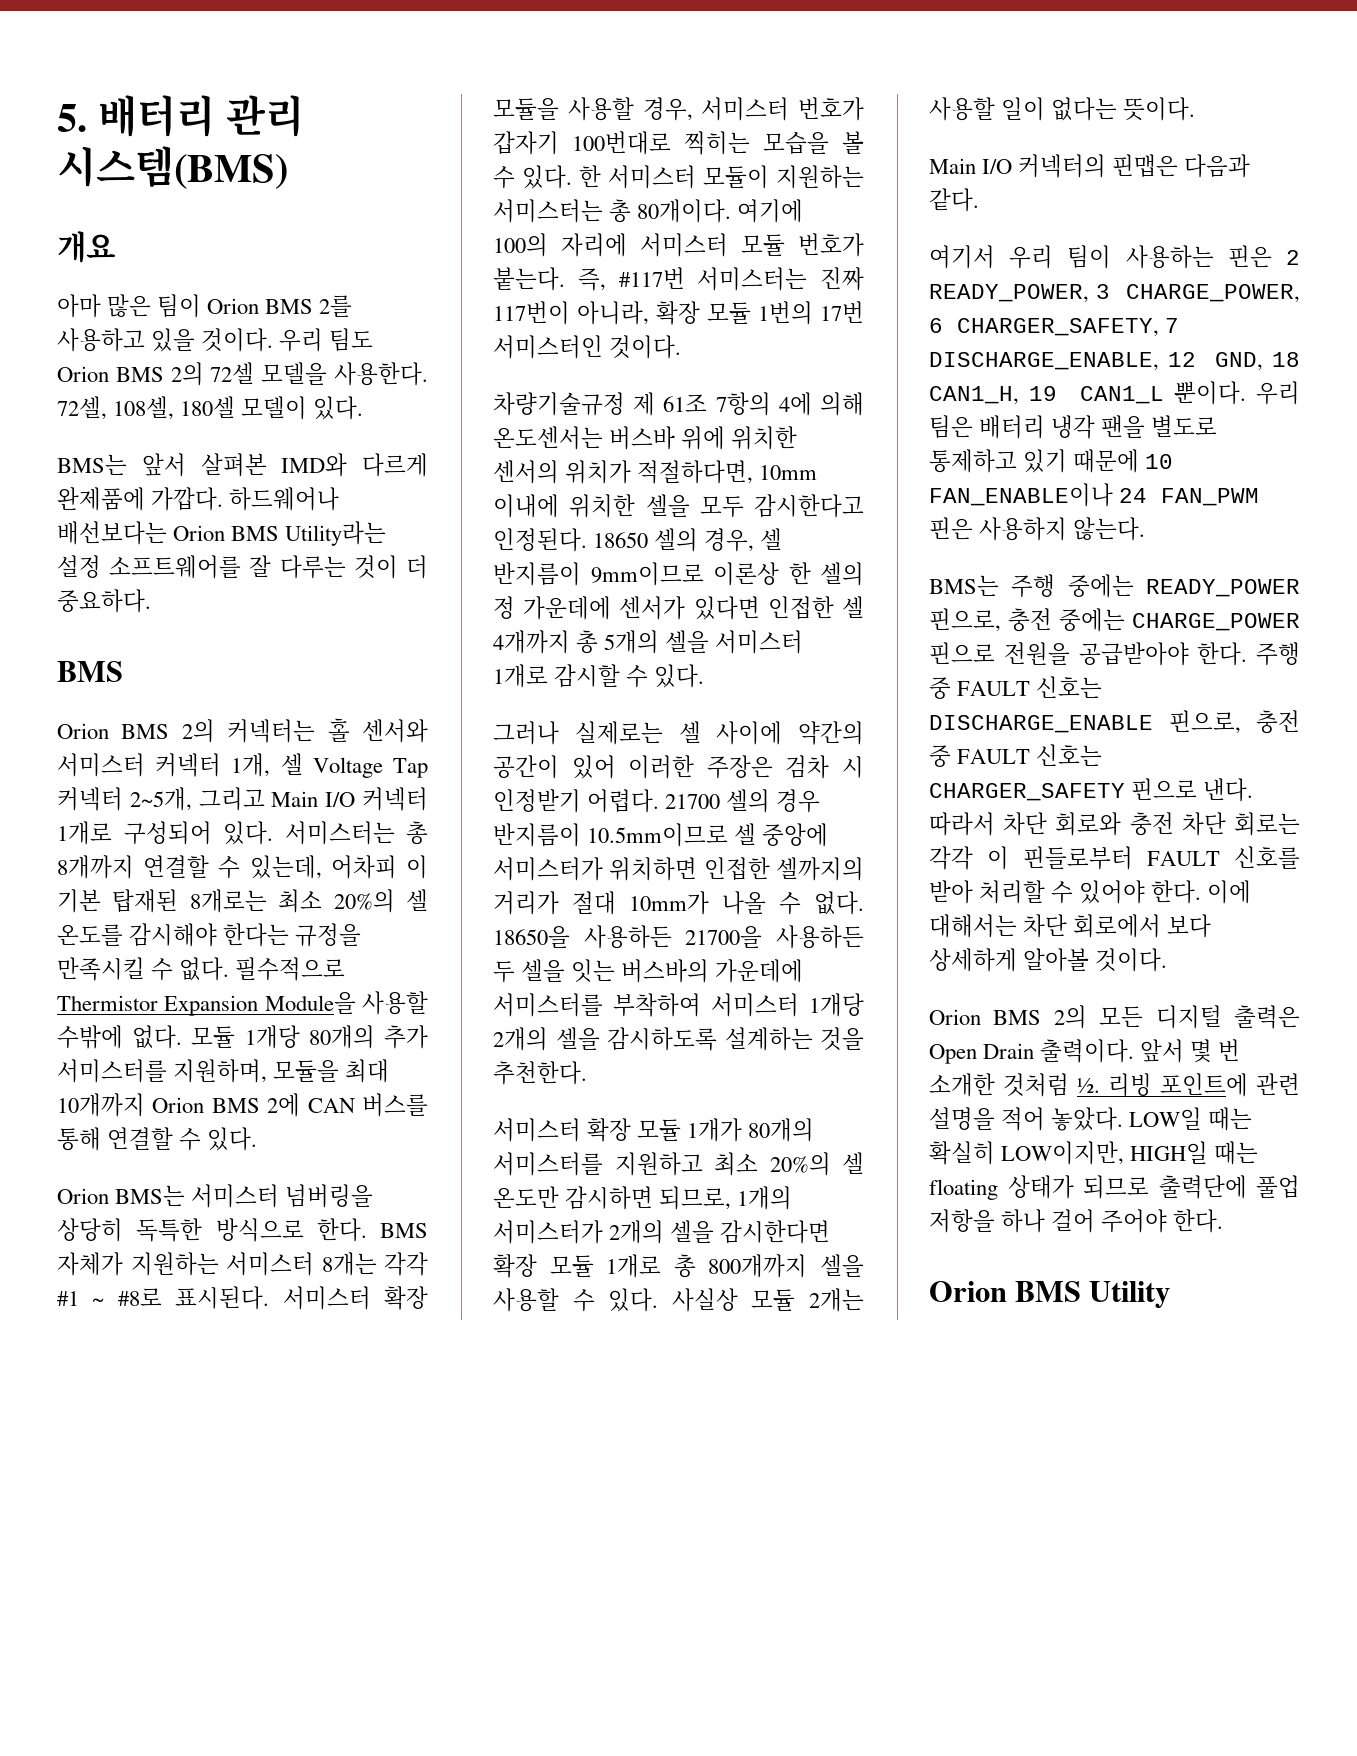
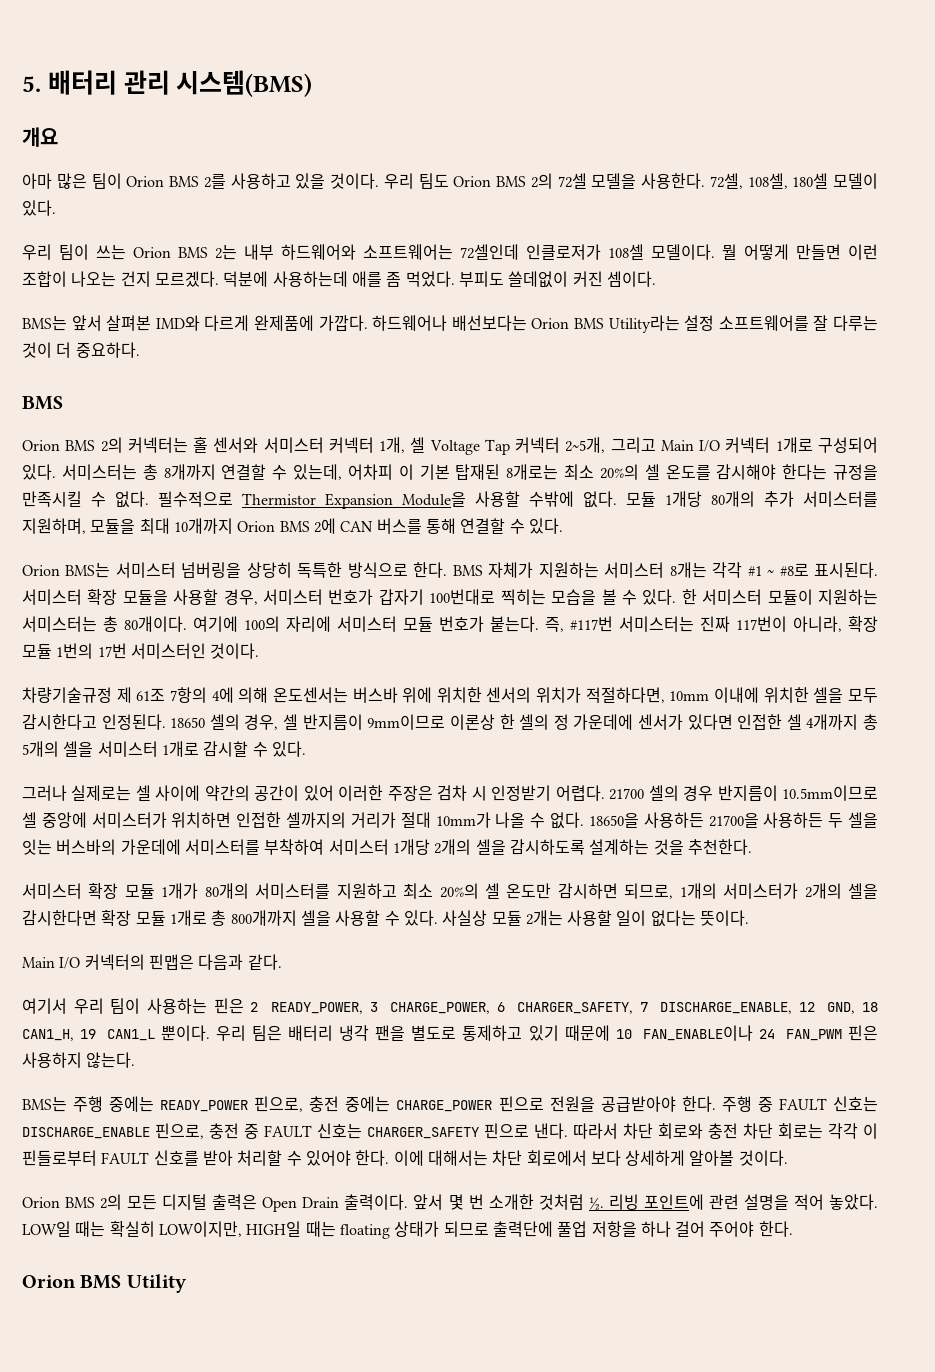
+ 우리 팀이 쓰는 Orion BMS 2는 내부 하드웨어와 소프트웨어는 72셀인데 인클로저가 108셀 모델이다. 뭘 어떻게 만들면 이런 조합이 나오는 건지 모르겠다. 덕분에 사용하는데 애를 좀 먹었다. 부피도 쓸데없이 커진 셈이다.

